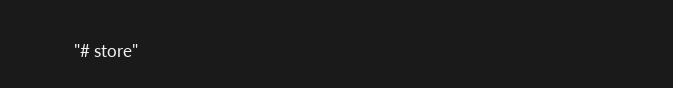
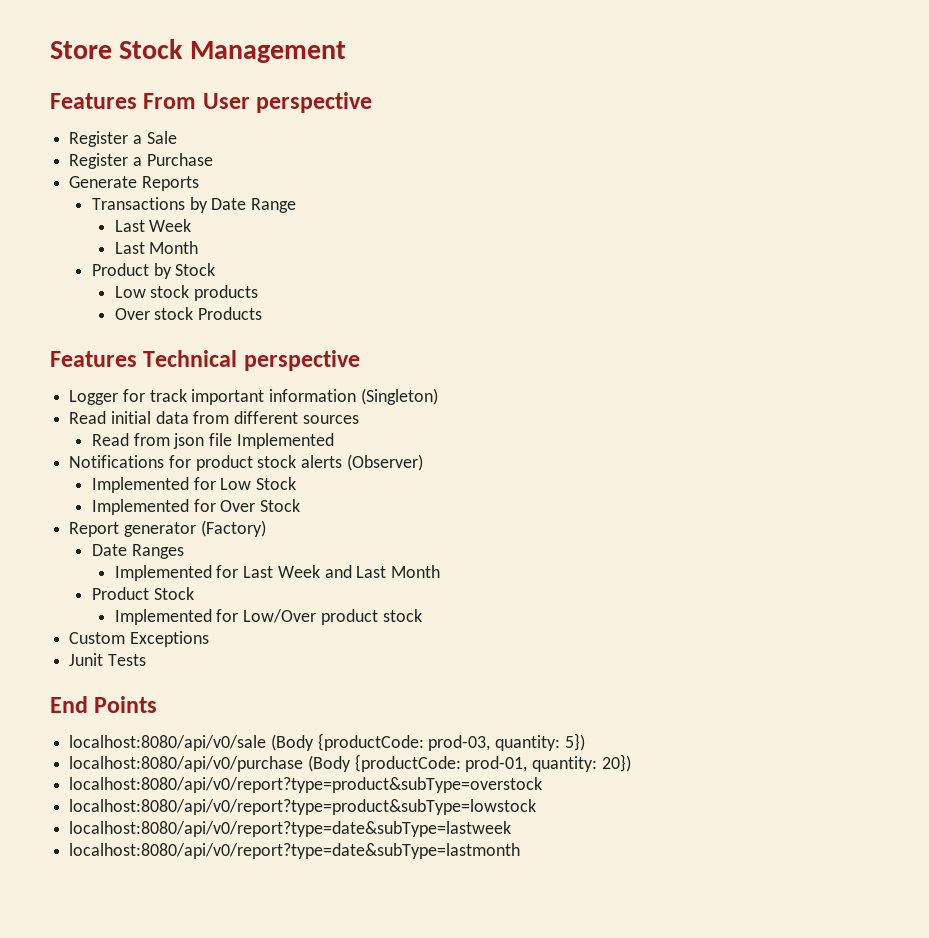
- "# store"
+ Store Stock Management
+ Features From User perspective
+ Register a Sale
+ Register a Purchase
+ Generate Reports
+ Transactions by Date Range
+ Last Week
+ Last Month
+ Product by Stock
+ Low stock products
+ Over stock Products
+ Features Technical perspective
+ Logger for track important information (Singleton)
+ Read initial data from different sources
+ Read from json file Implemented
+ Notifications for product stock alerts (Observer)
+ Implemented for Low Stock
+ Implemented for Over Stock
+ Report generator (Factory)
+ Date Ranges
+ Implemented for Last Week and Last Month
+ Product Stock
+ Implemented for Low/Over product stock
+ Custom Exceptions
+ Junit Tests
+ End Points
+ localhost:8080/api/v0/sale (Body {productCode: prod-03, quantity: 5})
+ localhost:8080/api/v0/purchase (Body {productCode: prod-01, quantity: 20})
+ localhost:8080/api/v0/report?type=product&subType=overstock
+ localhost:8080/api/v0/report?type=product&subType=lowstock
+ localhost:8080/api/v0/report?type=date&subType=lastweek
+ localhost:8080/api/v0/report?type=date&subType=lastmonth

